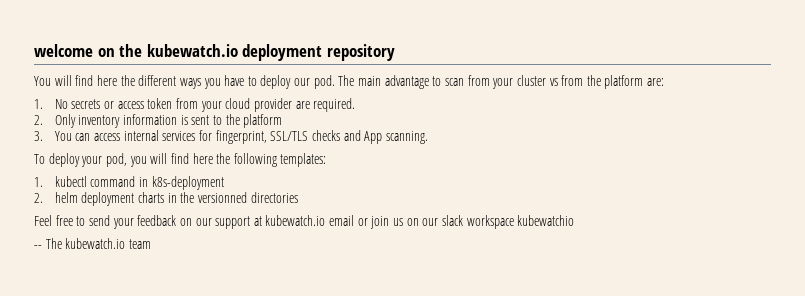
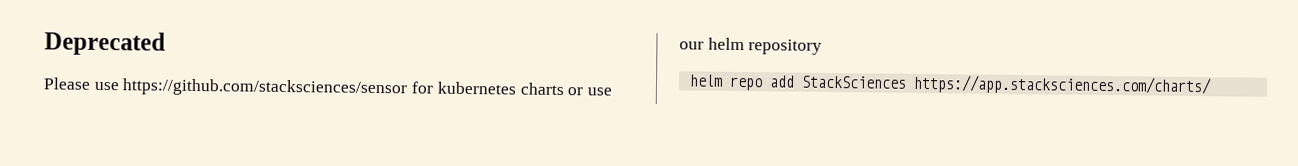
- welcome on the kubewatch.io deployment repository
- You will find here the different ways you have to deploy our pod. The main advantage to scan from your cluster vs from the platform are:
- 1. No secrets or access token from your cloud provider are required.
- 2. Only inventory information is sent to the platform
- 3. You can access internal services for fingerprint, SSL/TLS checks and App scanning.
- To deploy your pod, you will find here the following templates:
- 1. kubectl command in k8s-deployment
- 2. helm deployment charts in the versionned directories
- Feel free to send your feedback on our support at kubewatch.io email or join us on our slack workspace kubewatchio
- -- The kubewatch.io team
+ Deprecated
+ Please use https://github.com/stacksciences/sensor for kubernetes charts or use our helm repository
+ helm repo add StackSciences https://app.stacksciences.com/charts/

